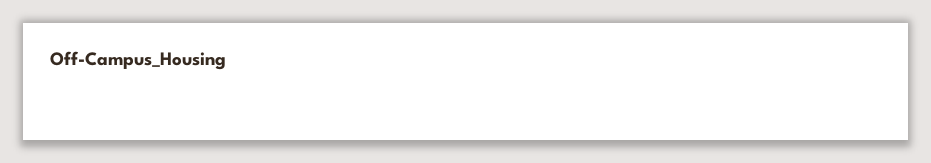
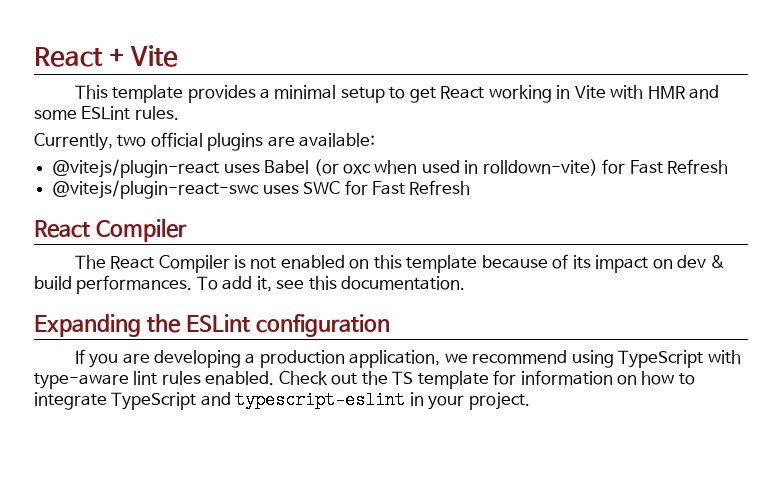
- Off-Campus_Housing
+ React + Vite
+ This template provides a minimal setup to get React working in Vite with HMR and some ESLint rules.
+ Currently, two official plugins are available:
+ @vitejs/plugin-react uses Babel (or oxc when used in rolldown-vite) for Fast Refresh
+ @vitejs/plugin-react-swc uses SWC for Fast Refresh
+ React Compiler
+ The React Compiler is not enabled on this template because of its impact on dev & build performances. To add it, see this documentation.
+ Expanding the ESLint configuration
+ If you are developing a production application, we recommend using TypeScript with type-aware lint rules enabled. Check out the TS template for information on how to integrate TypeScript and typescript-eslint in your project.

